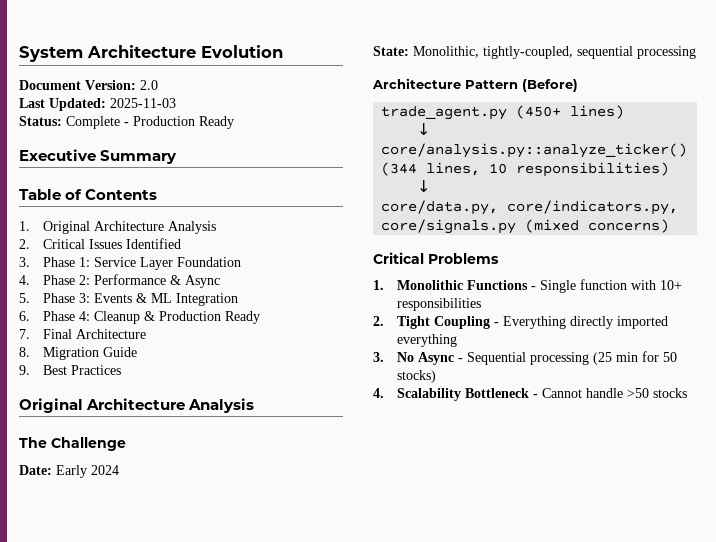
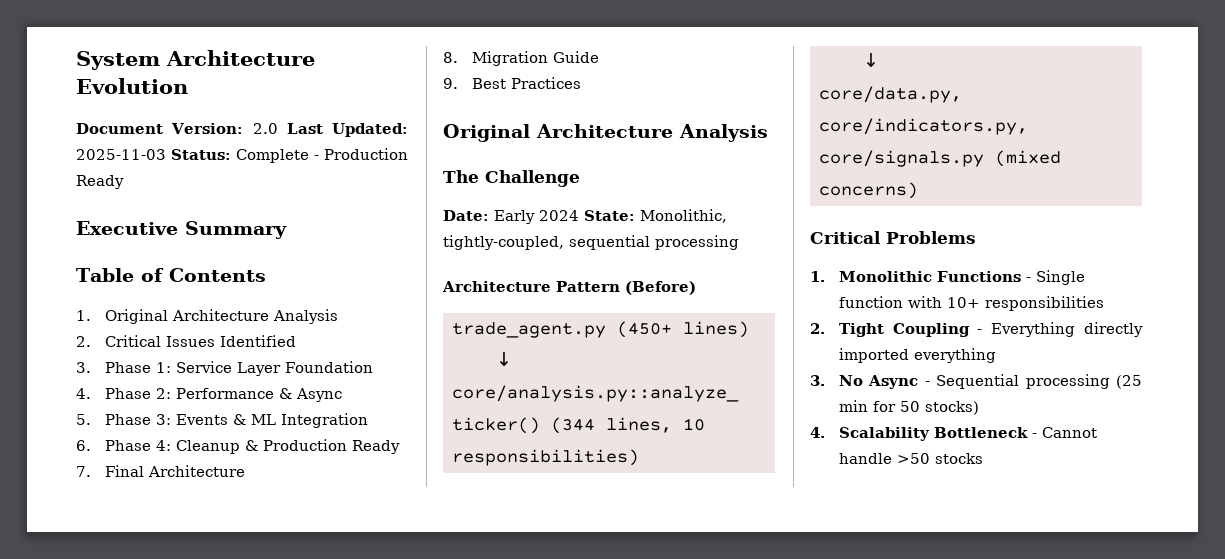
- Document Version: 2.0
- Last Updated: 2025-11-03
- Status: Complete - Production Ready
+ Document Version: 2.0 Last Updated: 2025-11-03 Status: Complete - Production Ready
- Date: Early 2024
- State: Monolithic, tightly-coupled, sequential processing
+ Date: Early 2024 State: Monolithic, tightly-coupled, sequential processing

